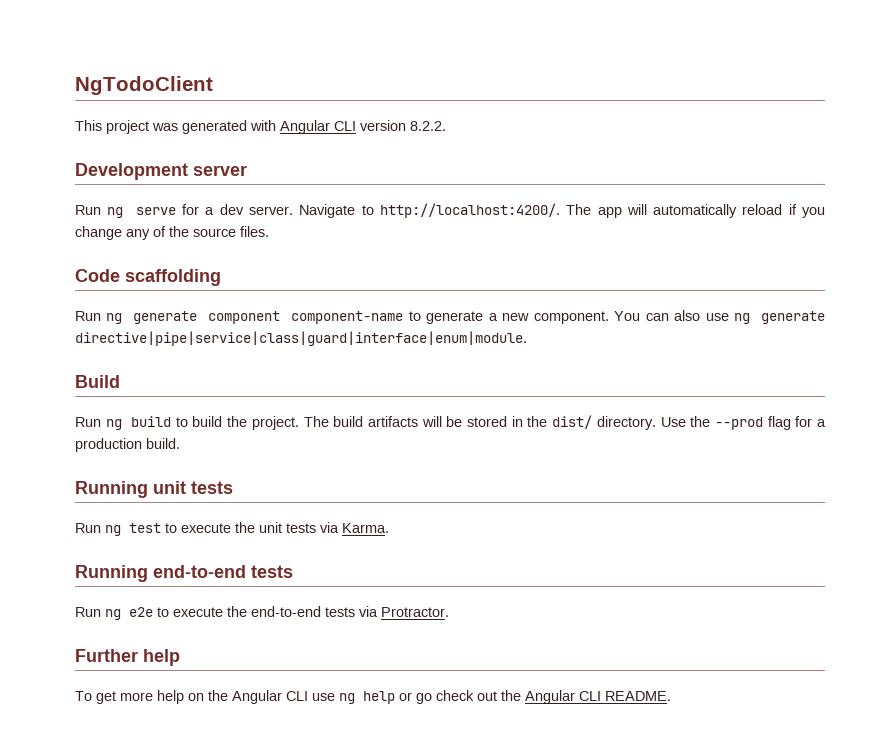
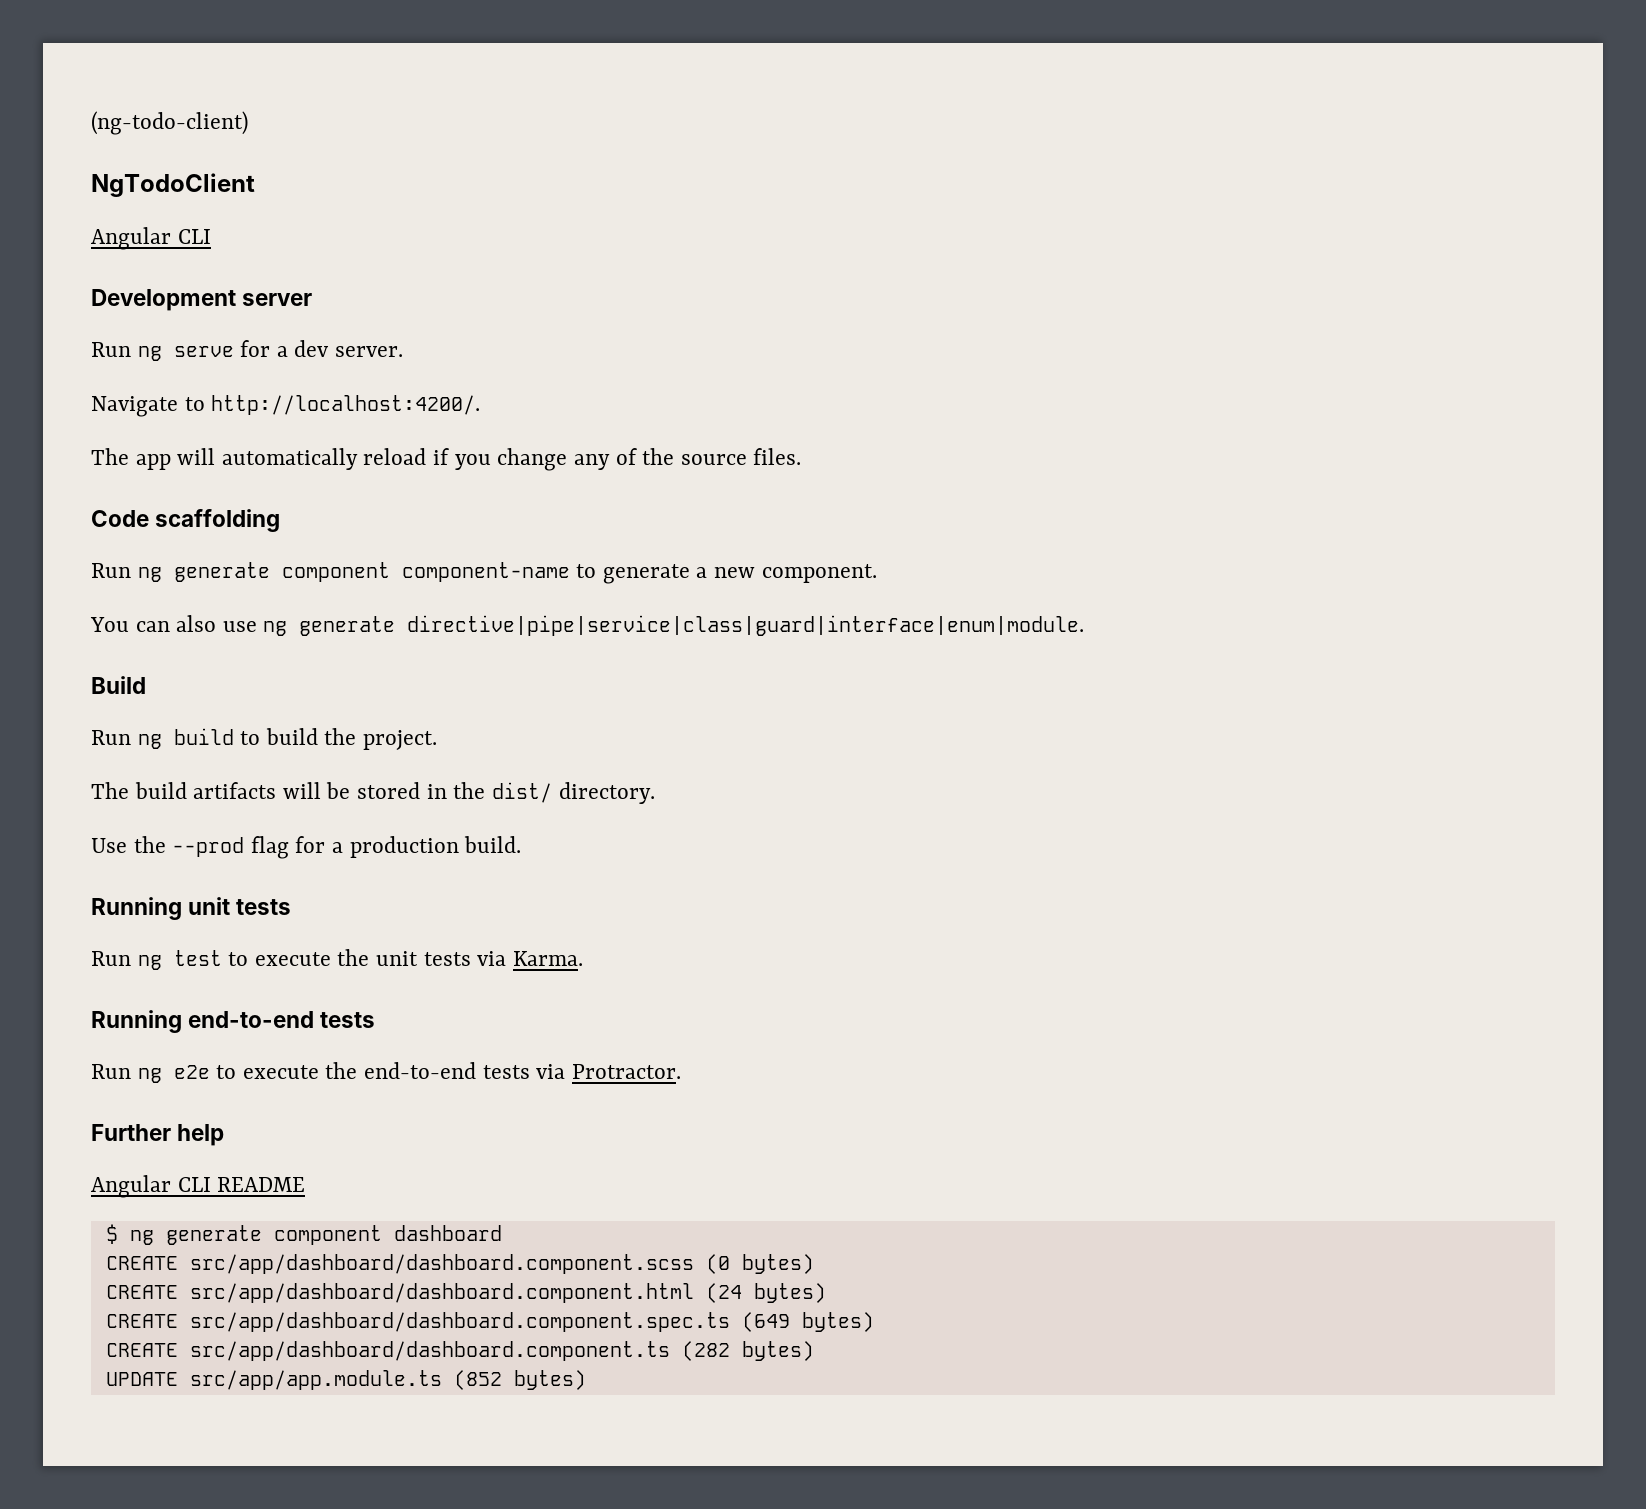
+ (ng-todo-client)
  NgTodoClient
- This project was generated with Angular CLI version 8.2.2.
+ Angular CLI
- Run ng serve for a dev server. Navigate to http://localhost:4200/. The app will automatically reload if you change any of the source files.
+ Run ng serve for a dev server.
+ Navigate to http://localhost:4200/.
+ The app will automatically reload if you change any of the source files.
- Run ng generate component component-name to generate a new component. You can also use ng generate directive|pipe|service|class|guard|interface|enum|module.
+ Run ng generate component component-name to generate a new component.
+ You can also use ng generate directive|pipe|service|class|guard|interface|enum|module.
- Run ng build to build the project. The build artifacts will be stored in the dist/ directory. Use the --prod flag for a production build.
+ Run ng build to build the project.
+ The build artifacts will be stored in the dist/ directory.
+ Use the --prod flag for a production build.
- To get more help on the Angular CLI use ng help or go check out the Angular CLI README.
+ Angular CLI README
+ $ ng generate component dashboard
+ CREATE src/app/dashboard/dashboard.component.scss (0 bytes)
+ CREATE src/app/dashboard/dashboard.component.html (24 bytes)
+ CREATE src/app/dashboard/dashboard.component.spec.ts (649 bytes)
+ CREATE src/app/dashboard/dashboard.component.ts (282 bytes)
+ UPDATE src/app/app.module.ts (852 bytes)

